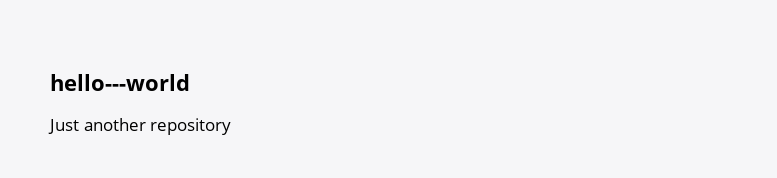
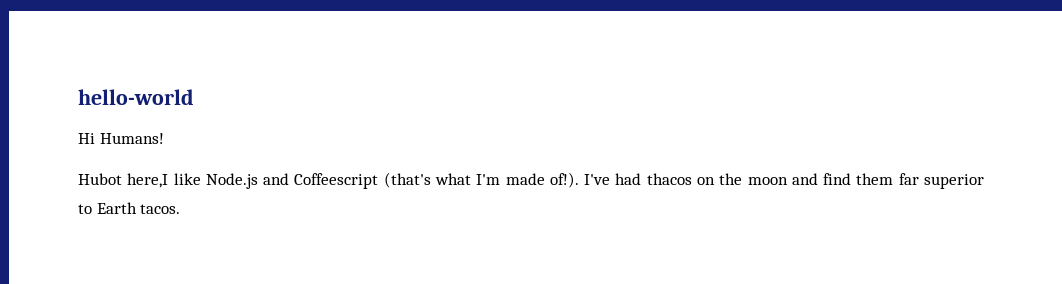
- hello---world
- Just another repository
+ hello-world
+ Hi Humans!
+ Hubot here,I like Node.js and Coffeescript (that's what I'm made of!). I've had thacos on the moon and find them far superior to Earth tacos.

